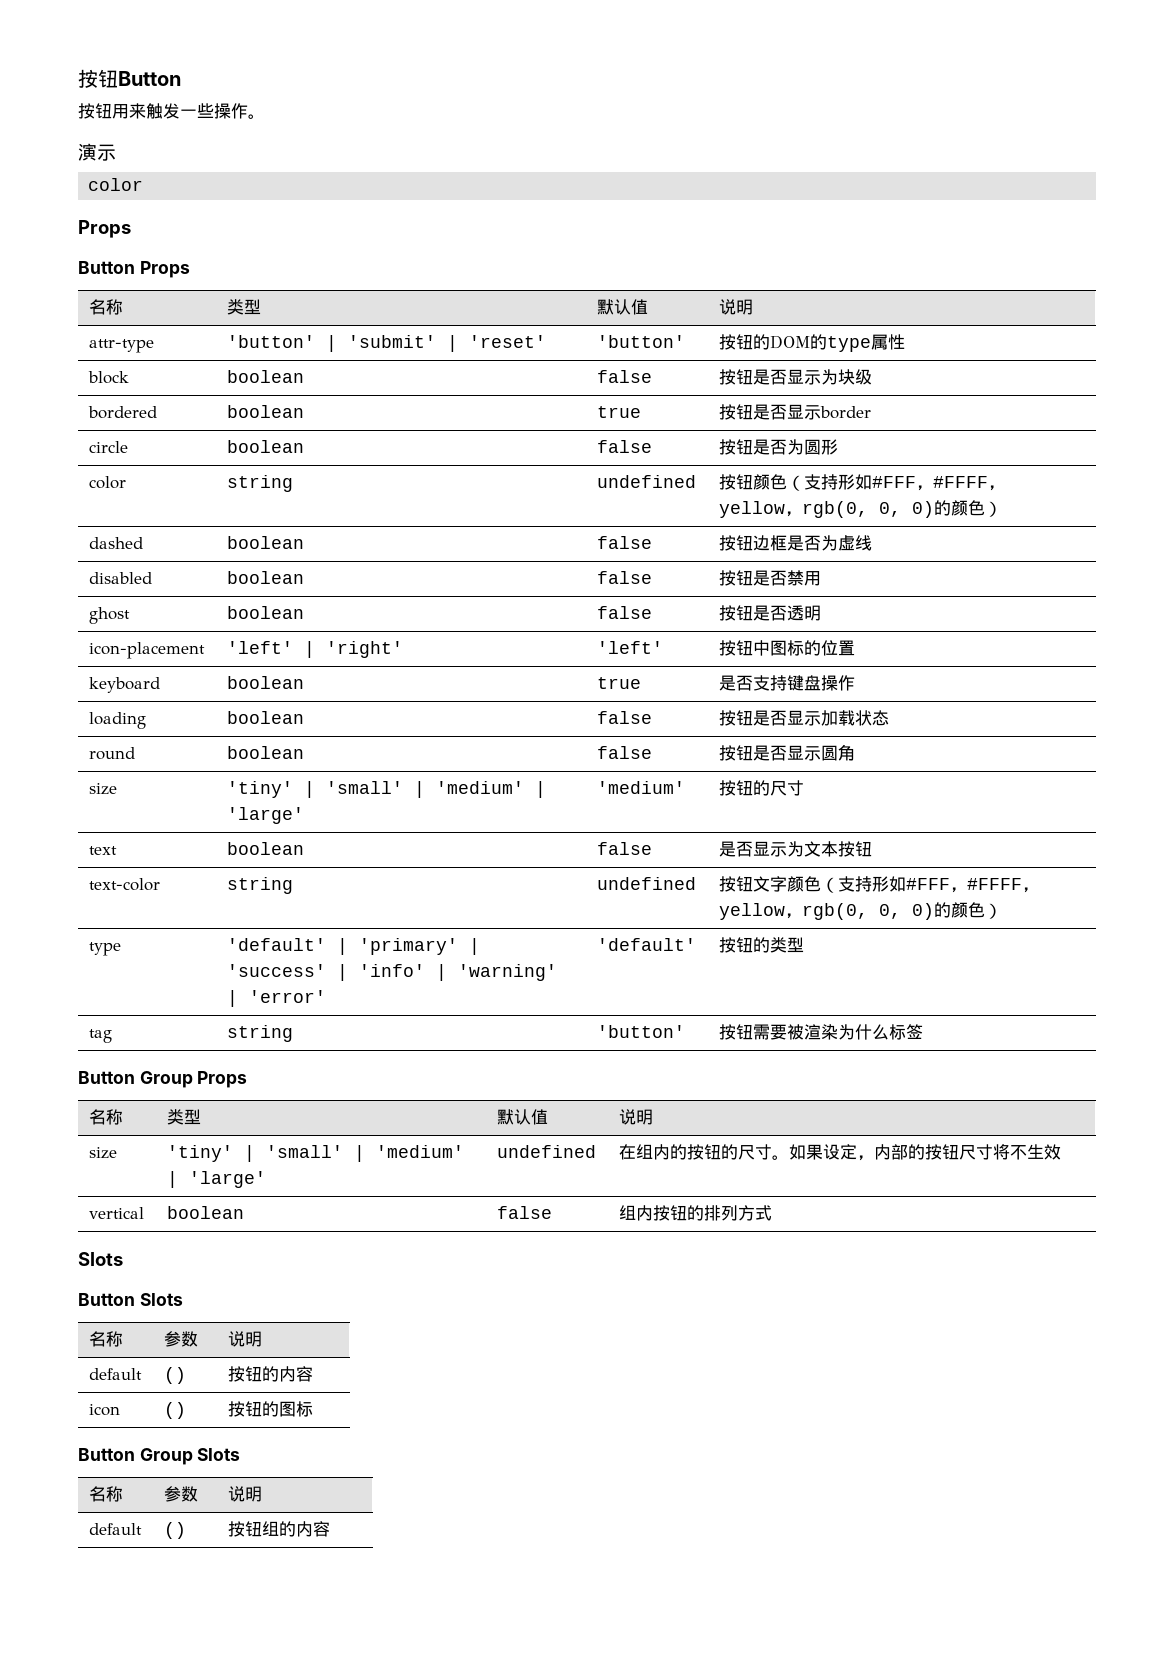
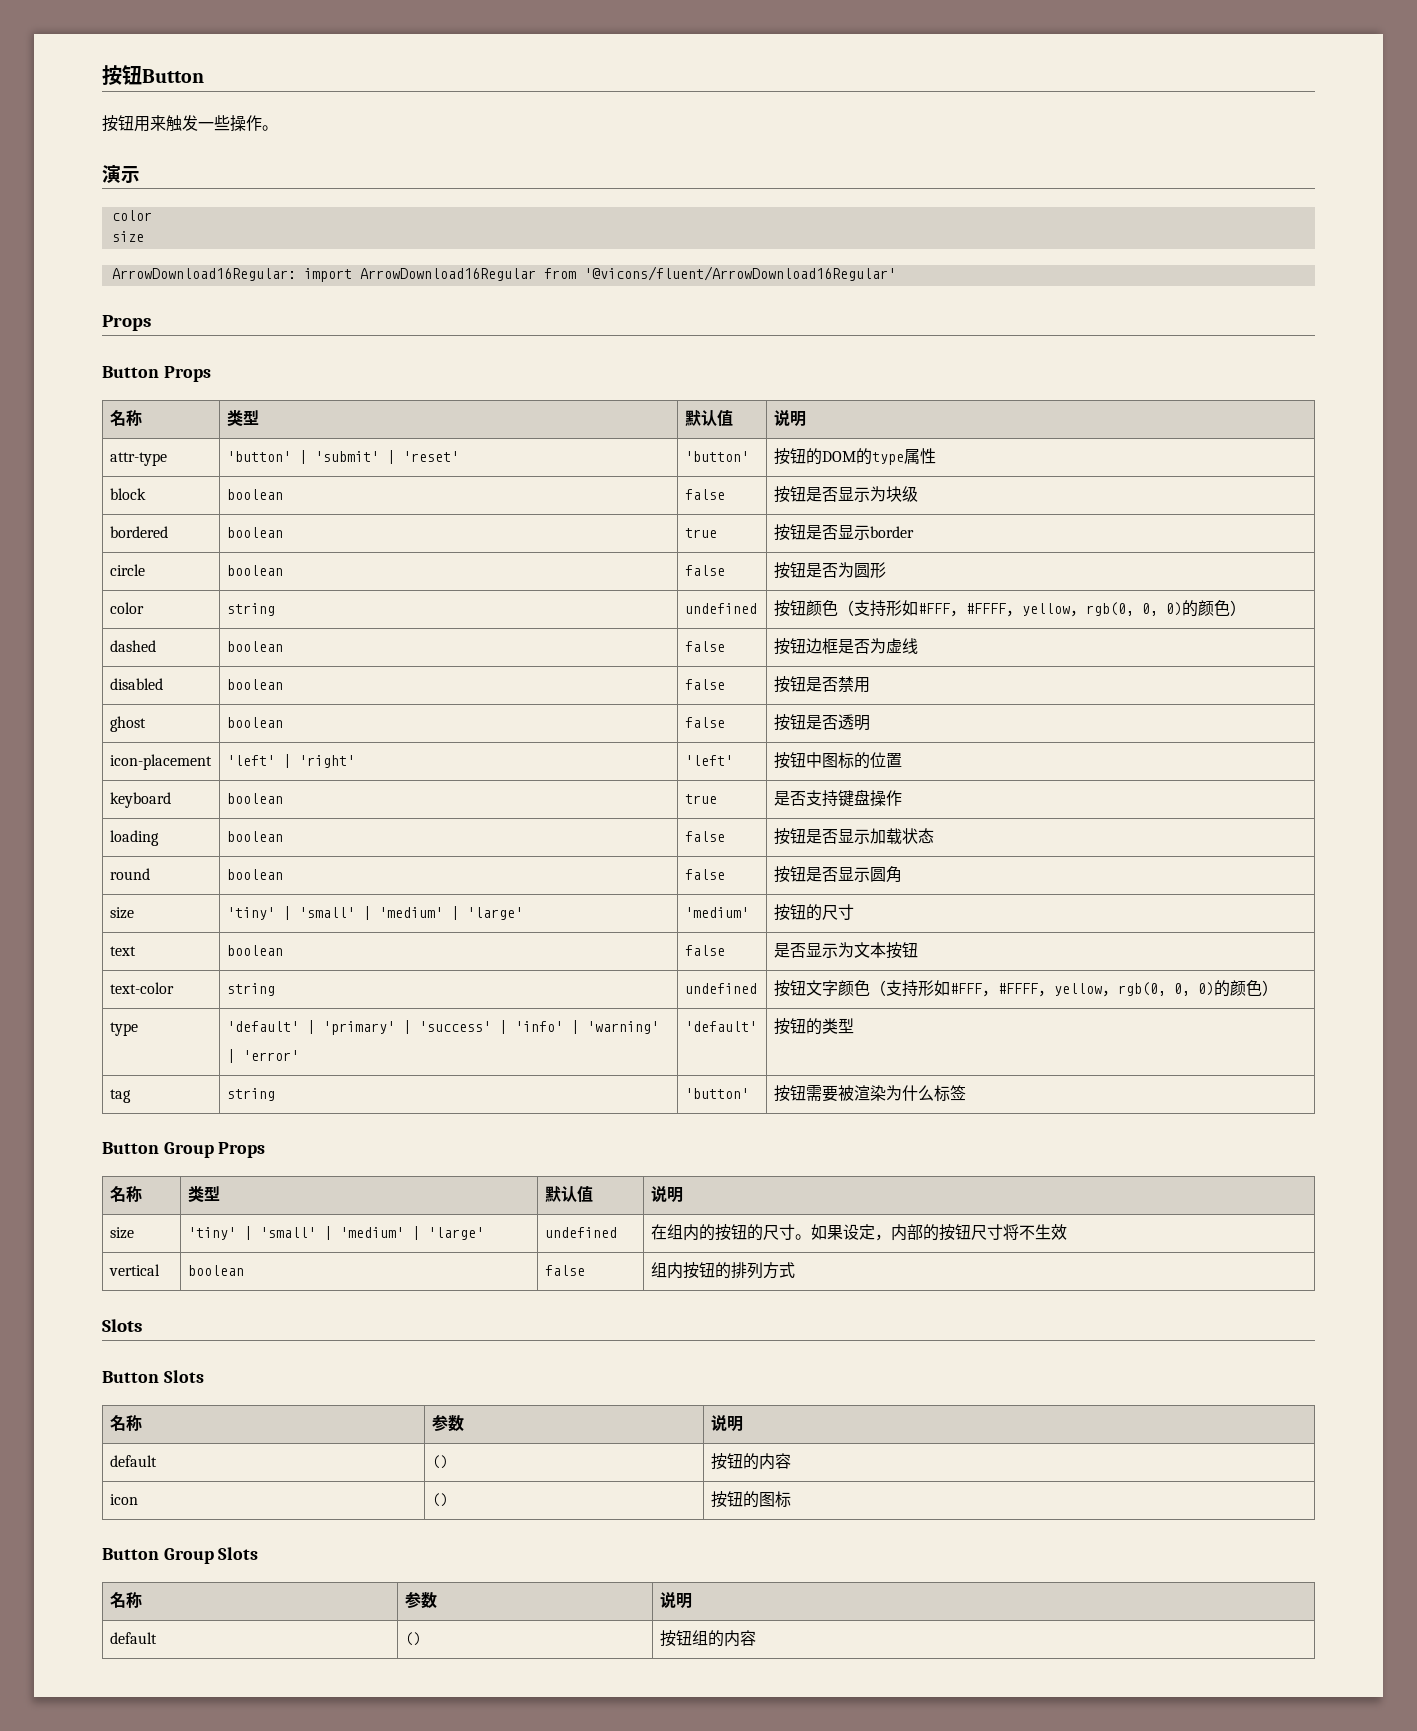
  演示
  color
+ size
+ ArrowDownload16Regular: import ArrowDownload16Regular from '@vicons/fluent/ArrowDownload16Regular'

